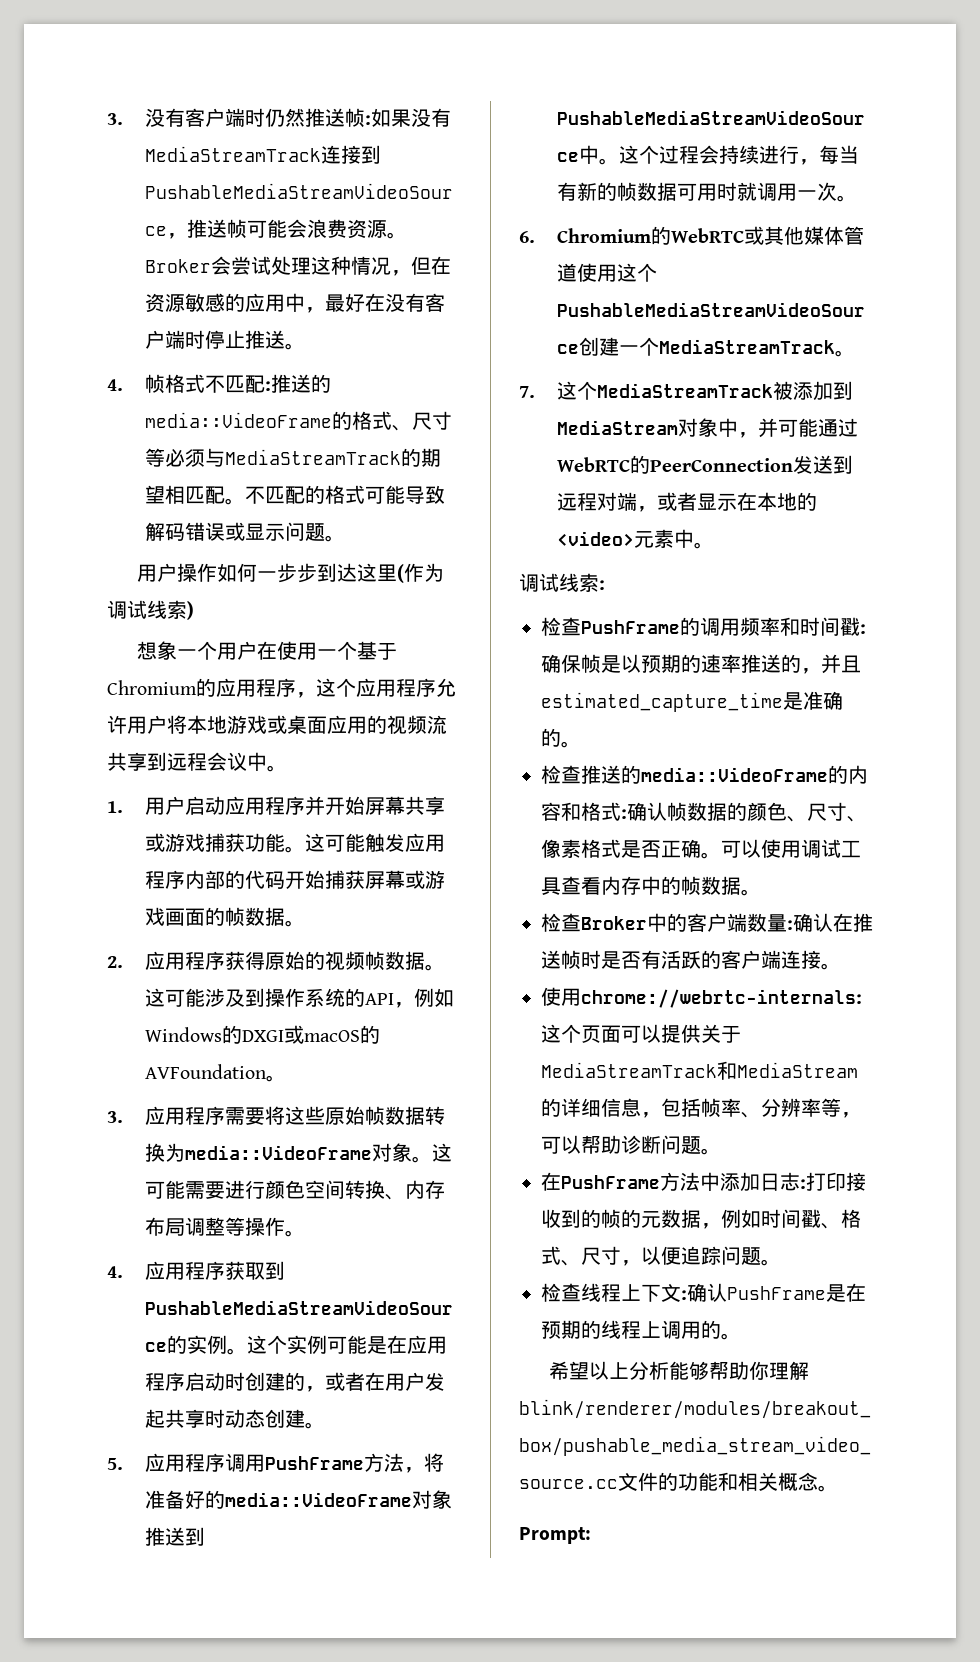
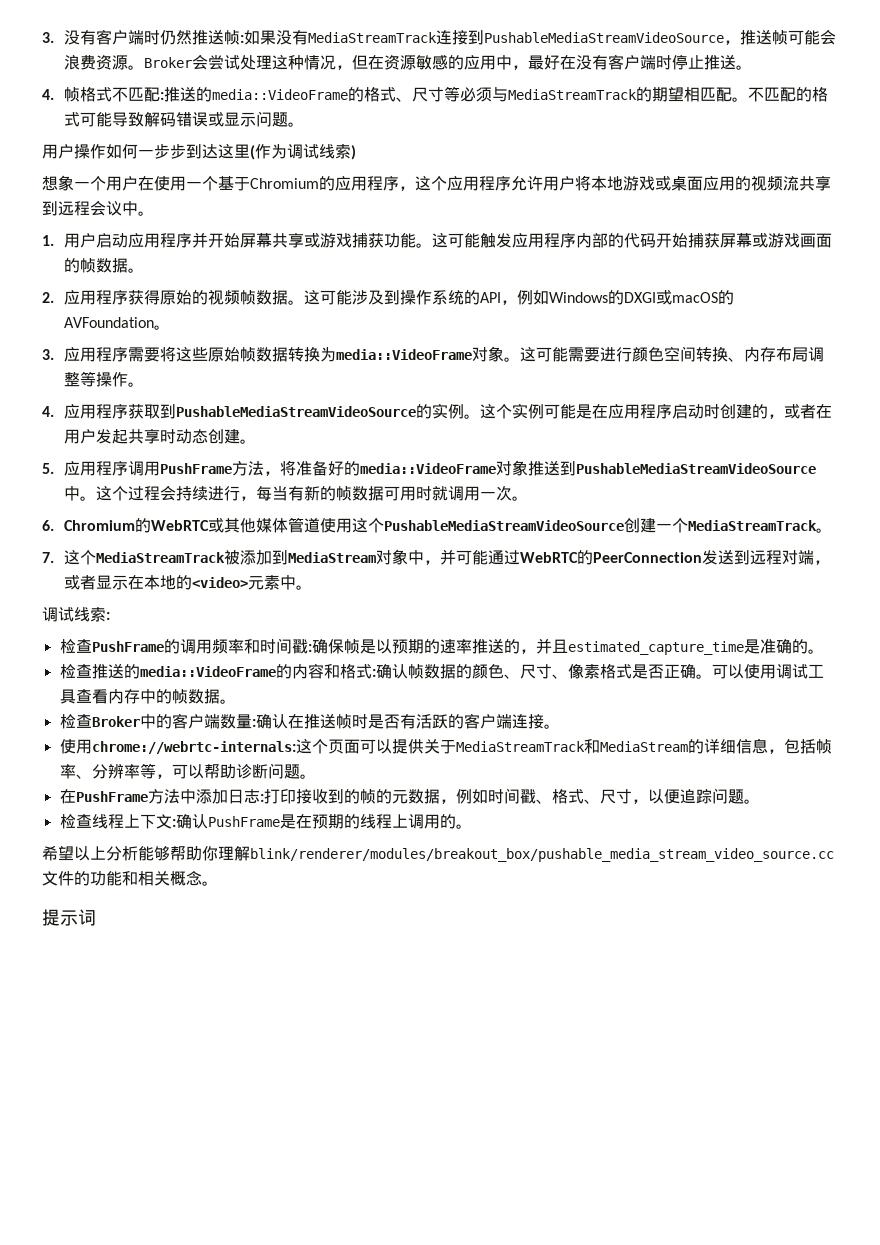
- Prompt:
+ 提示词

